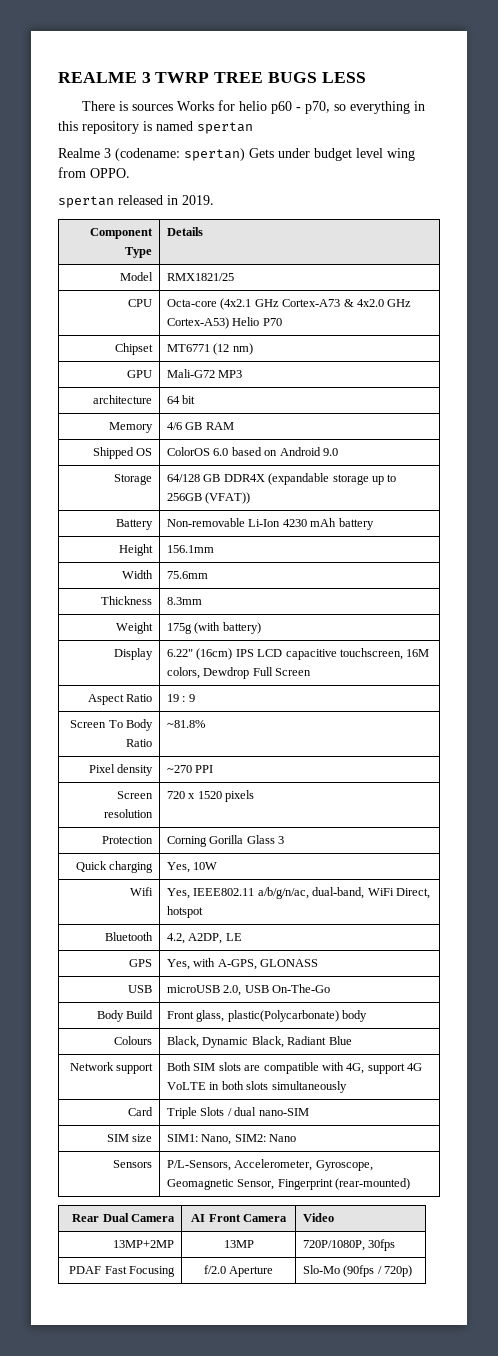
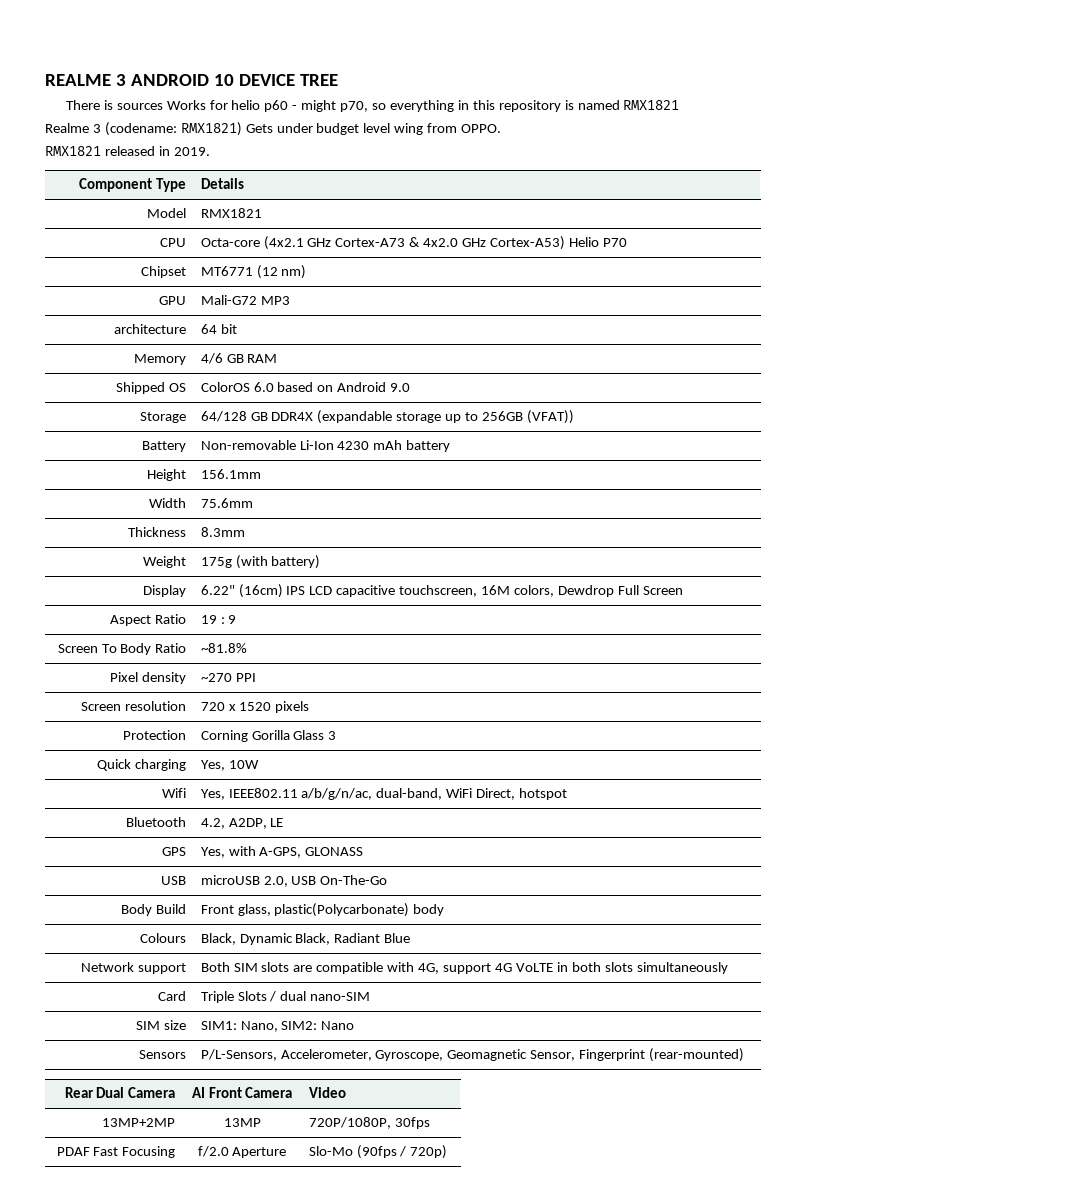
- REALME 3 TWRP TREE BUGS LESS
+ REALME 3 ANDROID 10 DEVICE TREE
- There is sources Works for helio p60 - p70, so everything in this repository is named spertan
+ There is sources Works for helio p60 - might p70, so everything in this repository is named RMX1821
- Realme 3 (codename: spertan) Gets under budget level wing from OPPO.
+ Realme 3 (codename: RMX1821) Gets under budget level wing from OPPO.
- spertan released in 2019.
+ RMX1821 released in 2019.
- Model | RMX1821/25
+ Model | RMX1821

